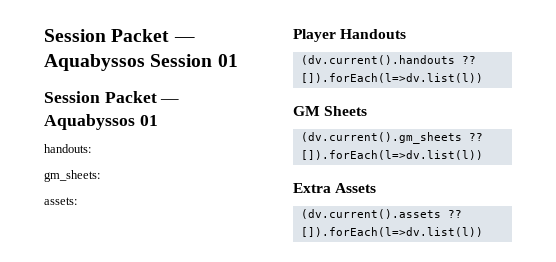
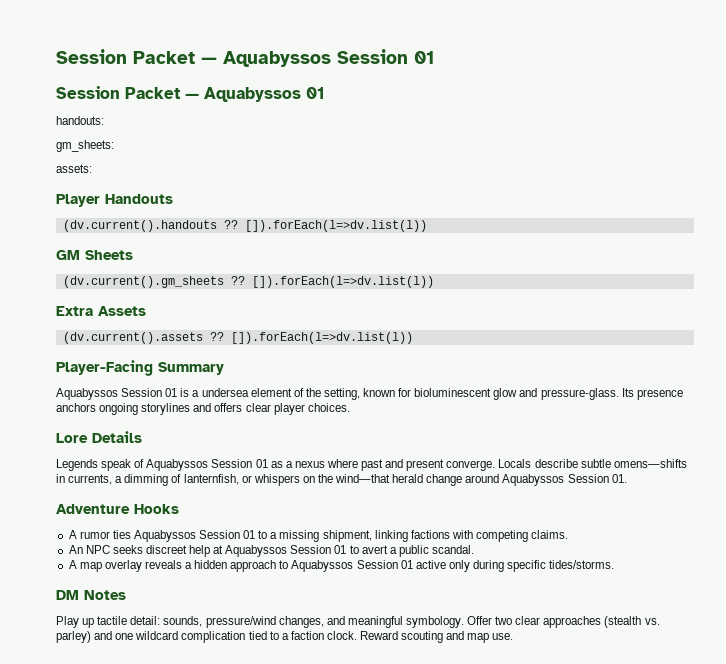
+ Player-Facing Summary
+ Aquabyssos Session 01 is a undersea element of the setting, known for bioluminescent glow and pressure-glass. Its presence anchors ongoing storylines and offers clear player choices.
+ Lore Details
+ Legends speak of Aquabyssos Session 01 as a nexus where past and present converge. Locals describe subtle omens—shifts in currents, a dimming of lanternfish, or whispers on the wind—that herald change around Aquabyssos Session 01.
+ Adventure Hooks
+ A rumor ties Aquabyssos Session 01 to a missing shipment, linking factions with competing claims.
+ An NPC seeks discreet help at Aquabyssos Session 01 to avert a public scandal.
+ A map overlay reveals a hidden approach to Aquabyssos Session 01 active only during specific tides/storms.
+ DM Notes
+ Play up tactile detail: sounds, pressure/wind changes, and meaningful symbology. Offer two clear approaches (stealth vs. parley) and one wildcard complication tied to a faction clock. Reward scouting and map use.

